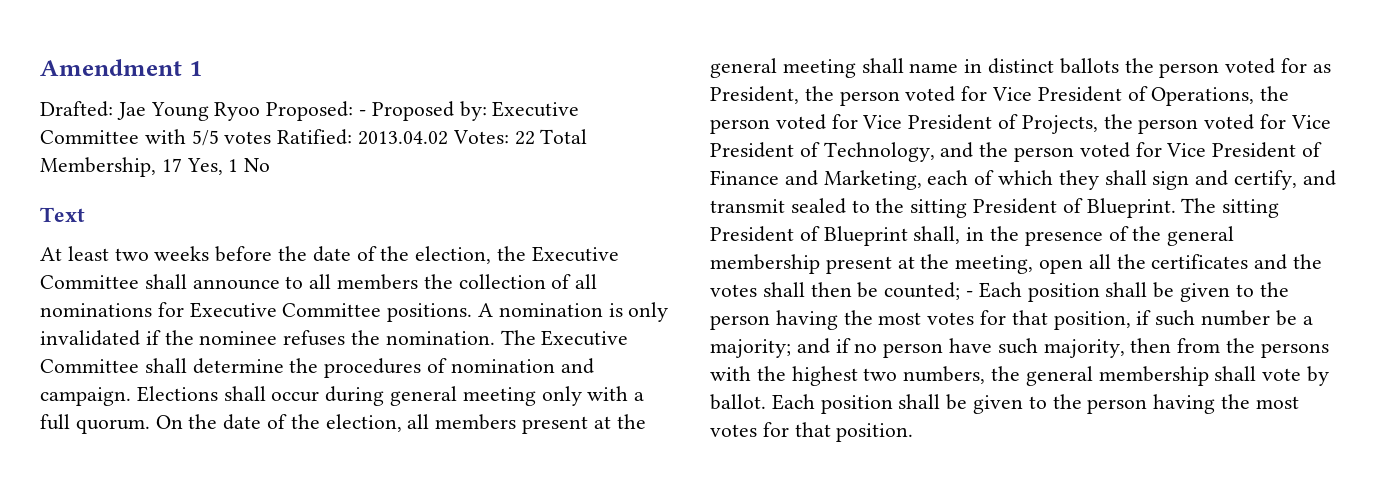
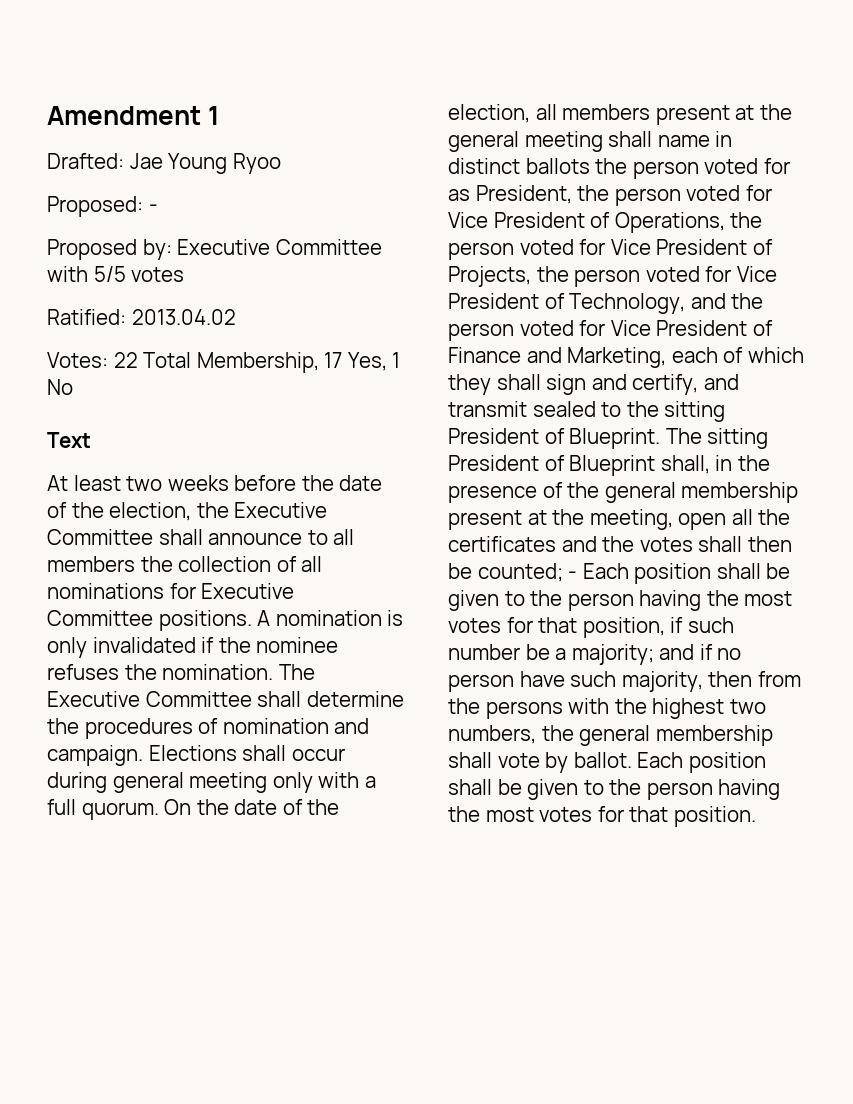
- Drafted: Jae Young Ryoo Proposed: - Proposed by: Executive Committee with 5/5 votes Ratified: 2013.04.02 Votes: 22 Total Membership, 17 Yes, 1 No
+ Drafted: Jae Young Ryoo
+ Proposed: -
+ Proposed by: Executive Committee with 5/5 votes
+ Ratified: 2013.04.02
+ Votes: 22 Total Membership, 17 Yes, 1 No

